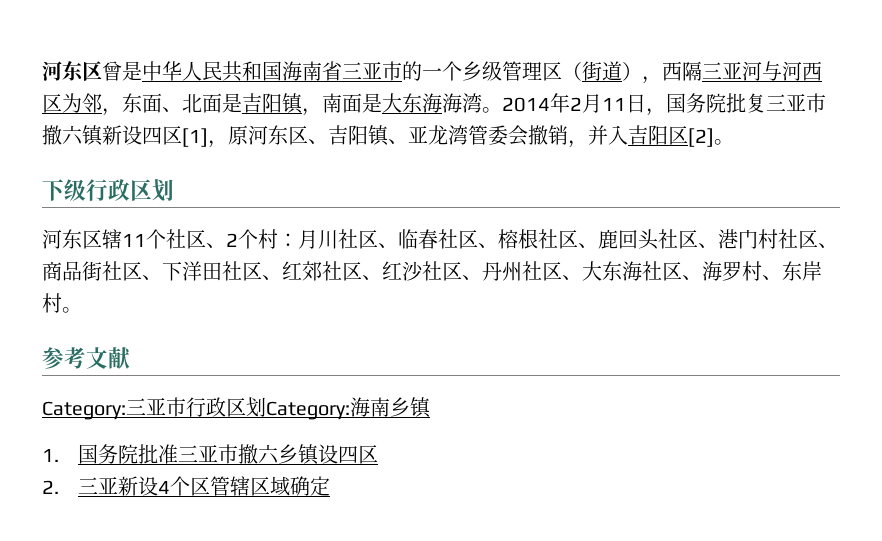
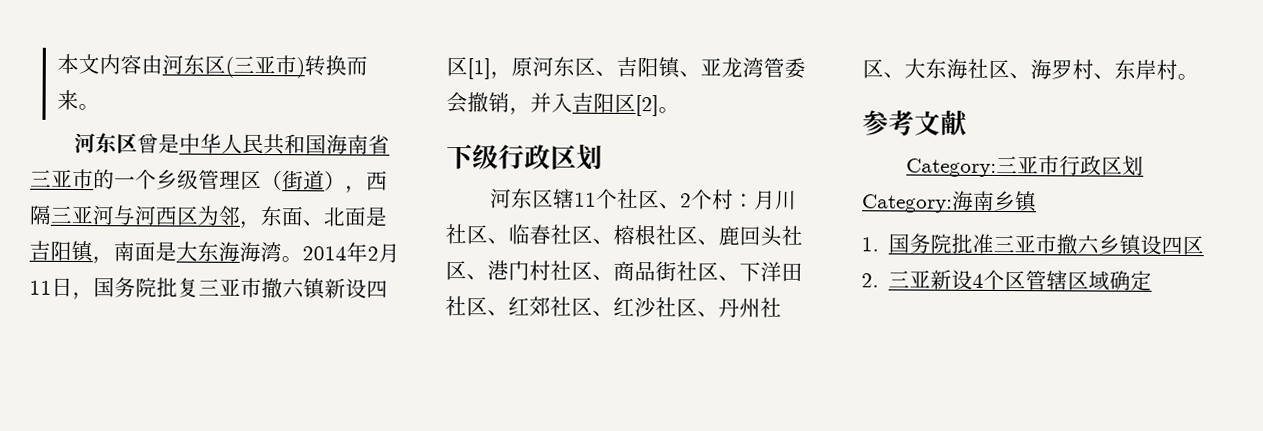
+ 本文内容由河东区(三亚市)转换而来。

